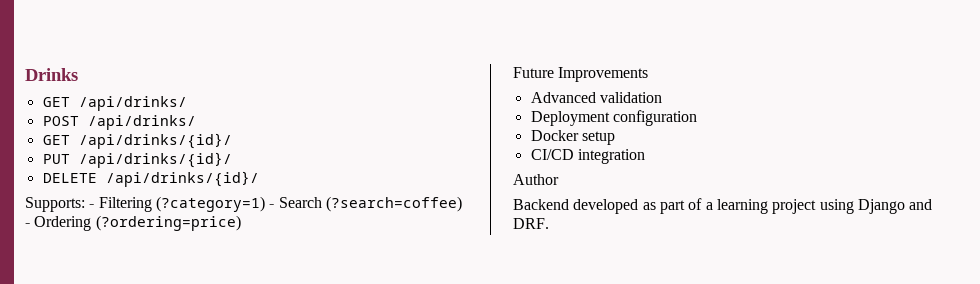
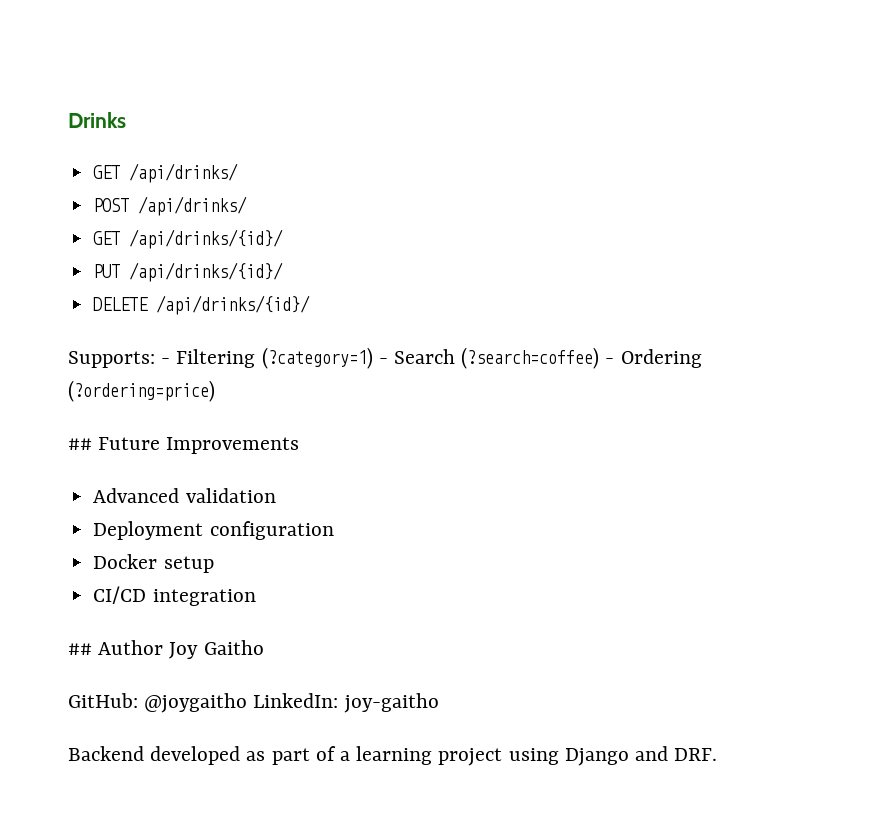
- Future Improvements
+ ## Future Improvements
- Author
+ ## Author Joy Gaitho
+ GitHub: @joygaitho LinkedIn: joy-gaitho

